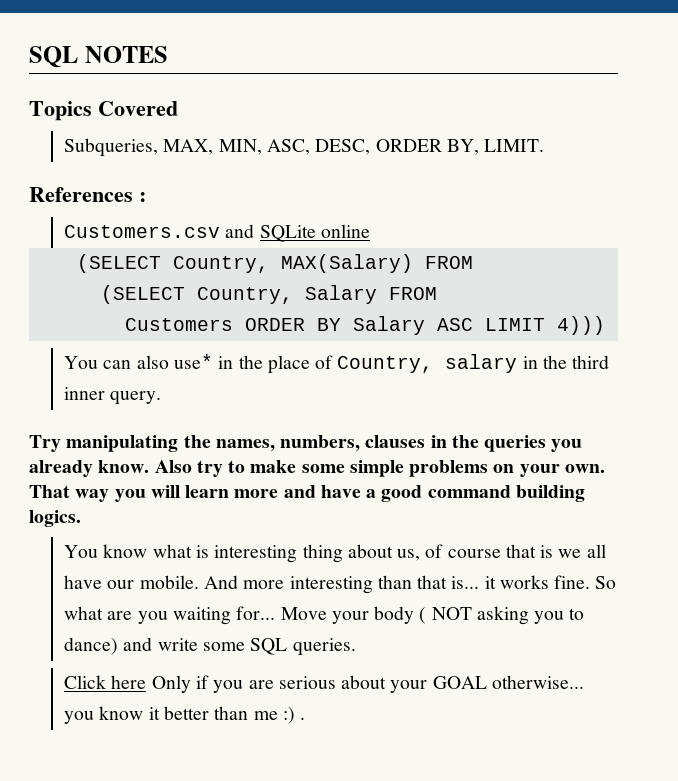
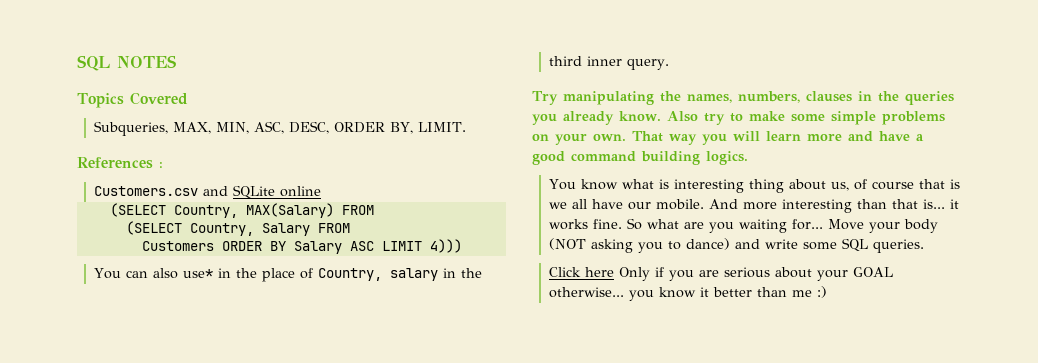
- Move your body ( NOT asking you to dance) and write some SQL queries.
+ Move your body (NOT asking you to dance) and write some SQL queries.
- Click here Only if you are serious about your GOAL otherwise... you know it better than me :) .
+ Click here Only if you are serious about your GOAL otherwise... you know it better than me :)

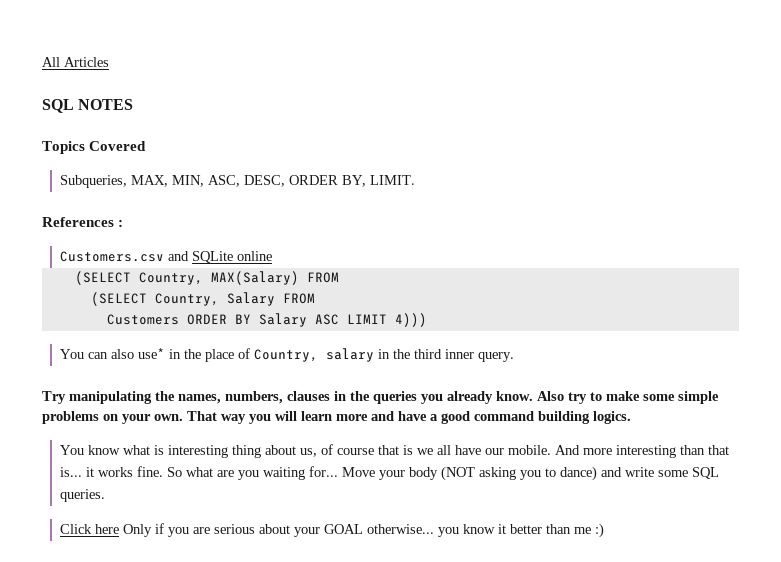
+ All Articles

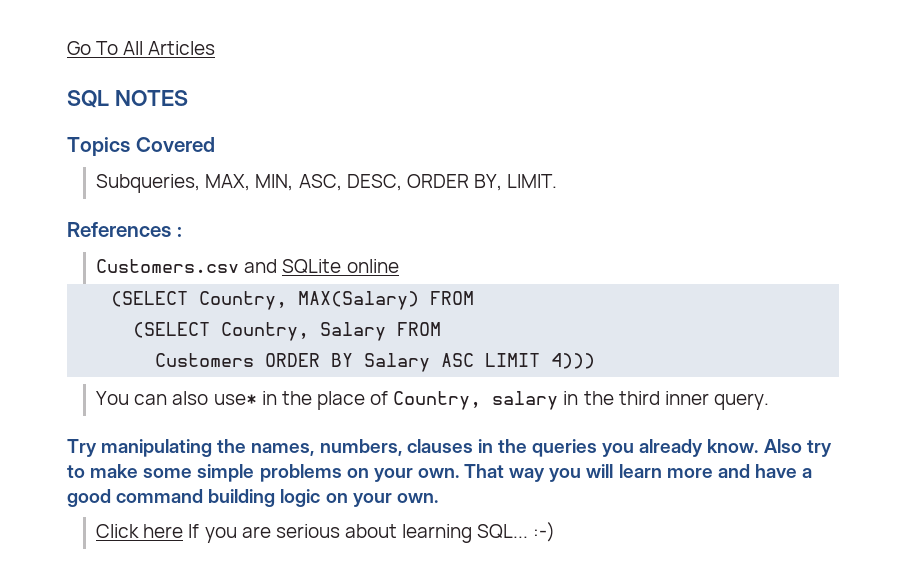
- All Articles
+ Go To All Articles
- That way you will learn more and have a good command building logics.
- You know what is interesting thing about us, of course that is we all have our mobile. And more interesting than that is... it works fine. So what are you waiting for... Move your body (NOT asking you to dance) and write some SQL queries.
+ That way you will learn more and have a good command building logic on your own.
- Click here Only if you are serious about your GOAL otherwise... you know it better than me :)
+ Click here If you are serious about learning SQL... :-)

